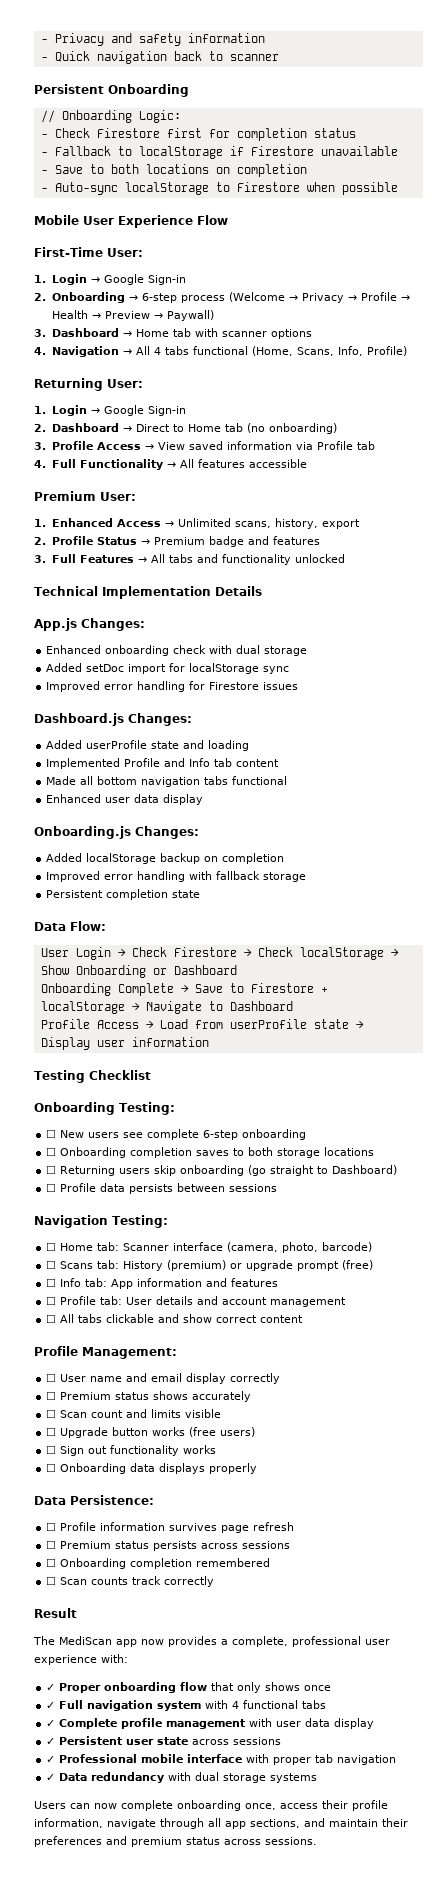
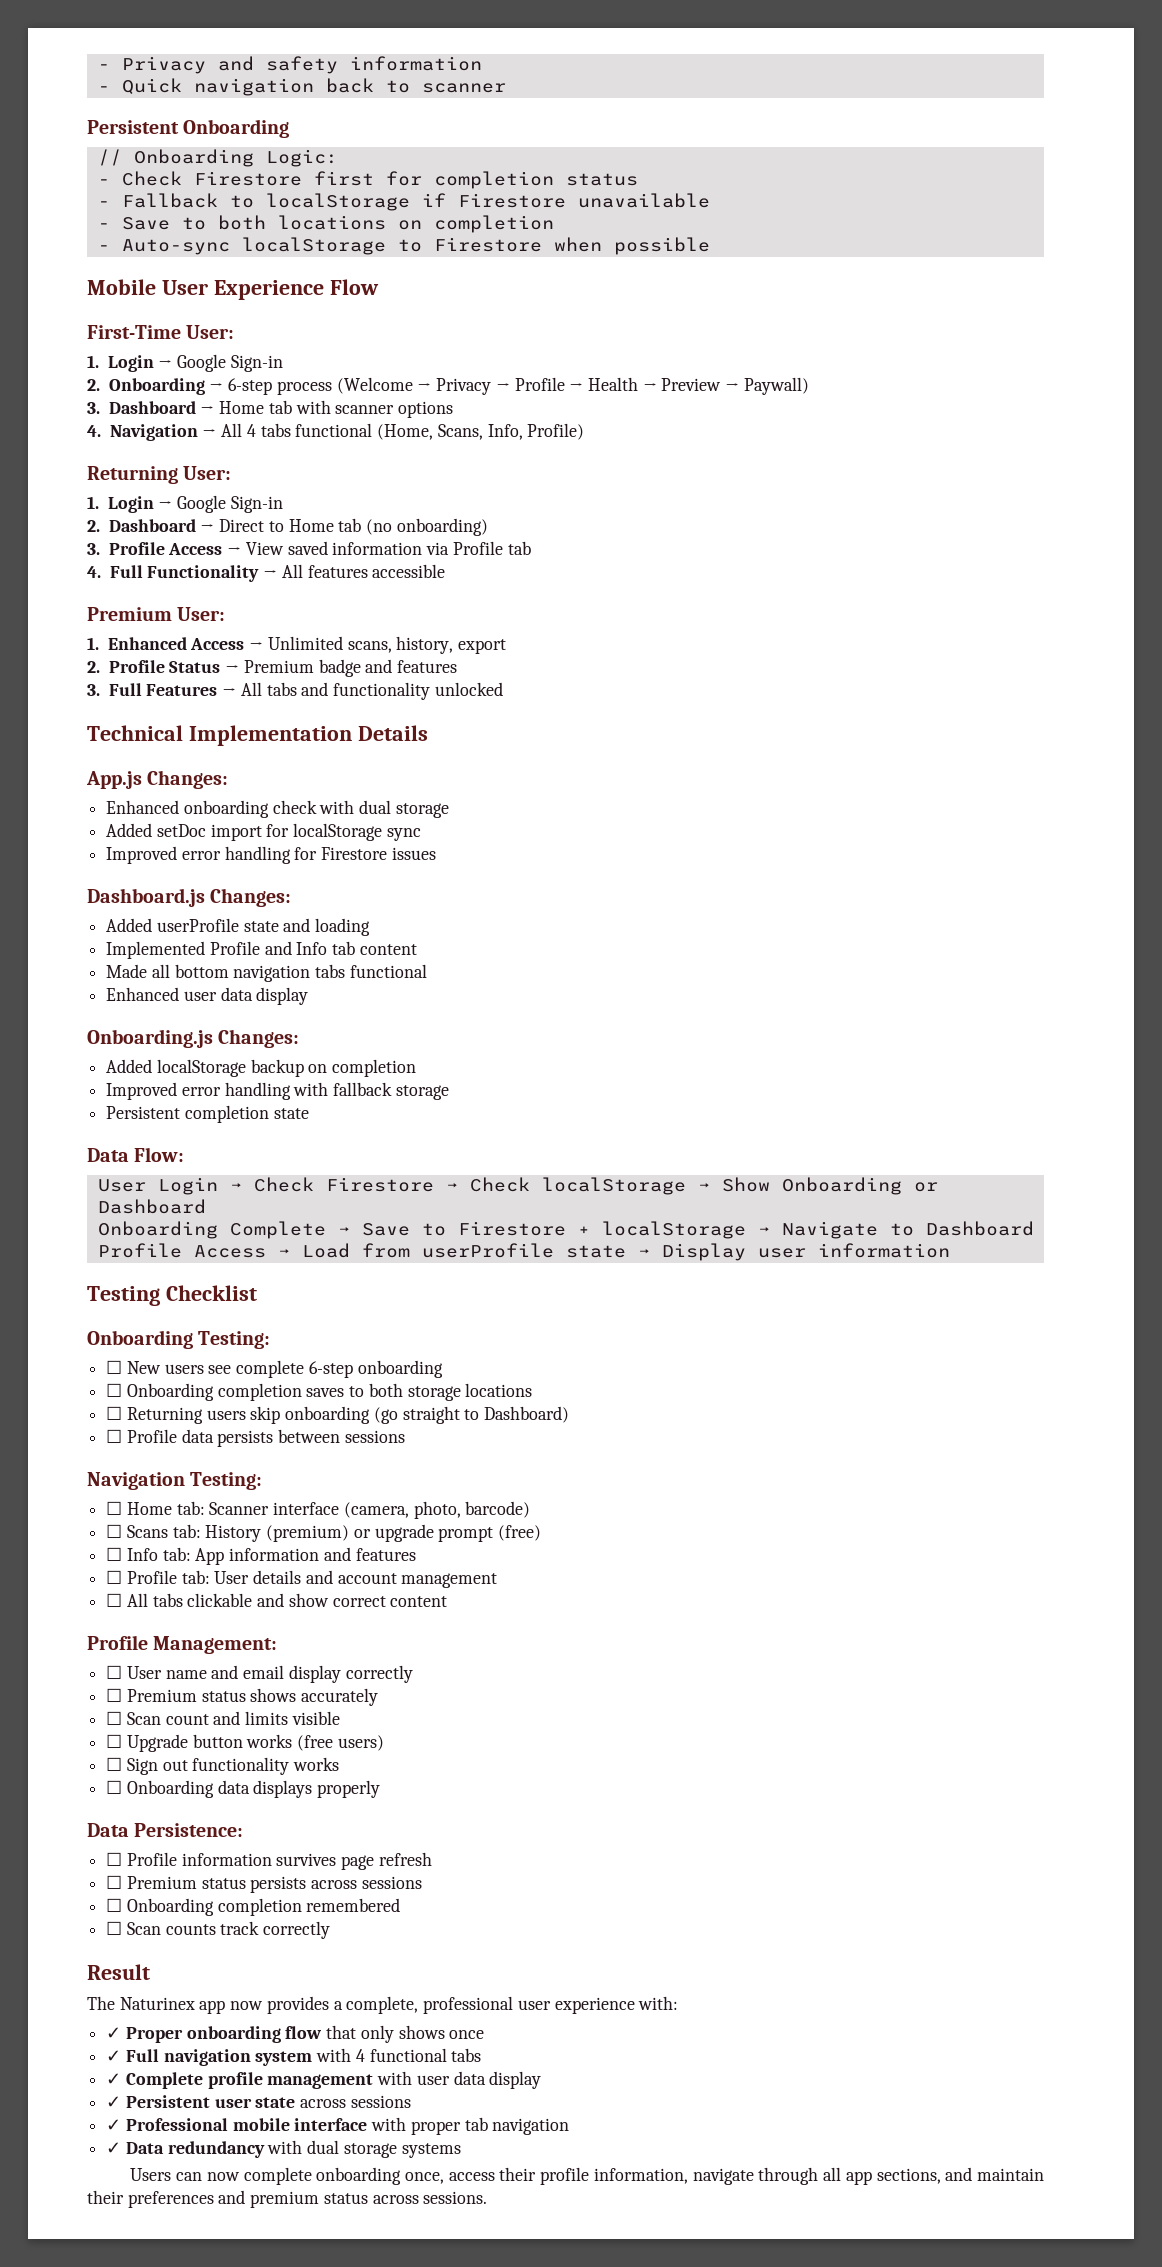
- The MediScan app now provides a complete, professional user experience with:
+ The Naturinex app now provides a complete, professional user experience with:

